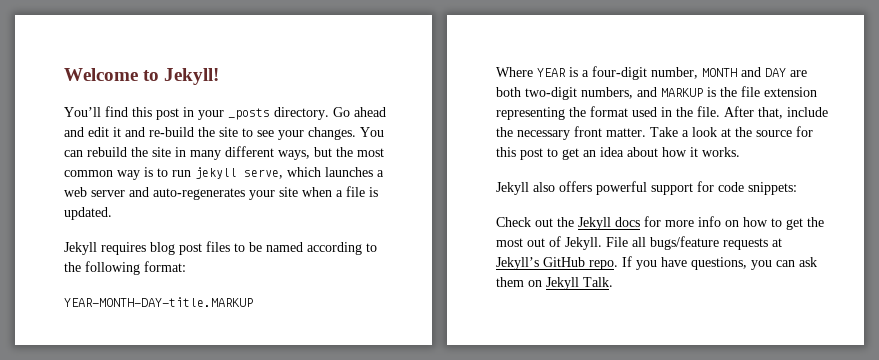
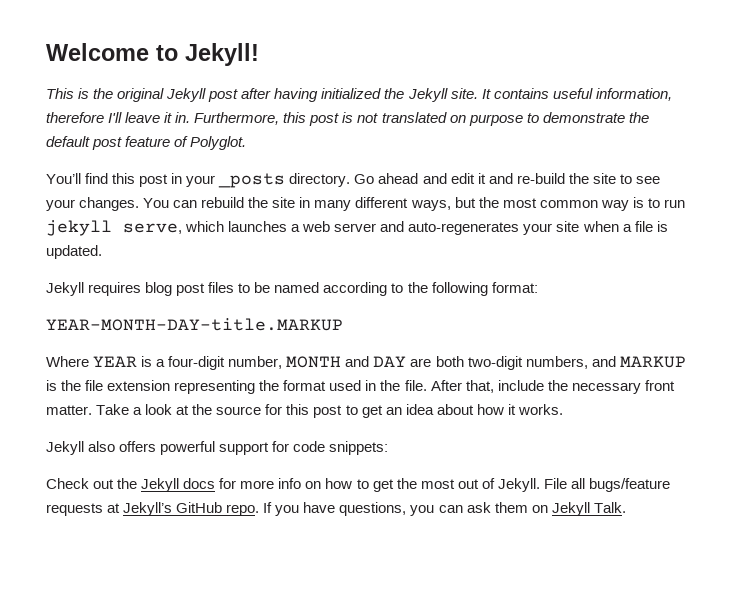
+ This is the original Jekyll post after having initialized the Jekyll site. It contains useful information, therefore I'll leave it in. Furthermore, this post is not translated on purpose to demonstrate the default post feature of Polyglot.

